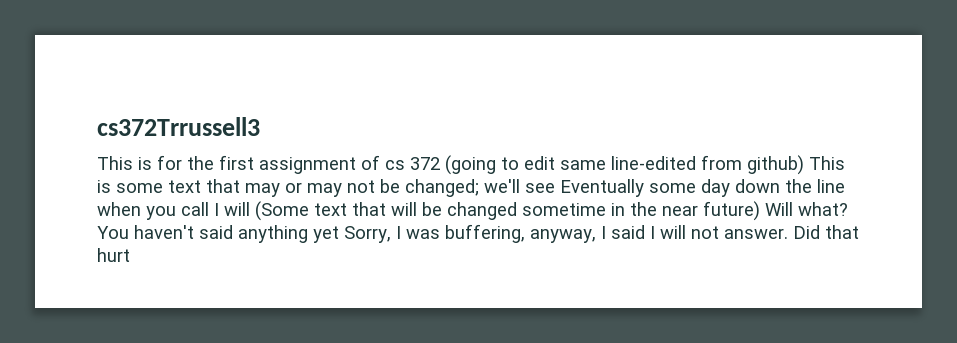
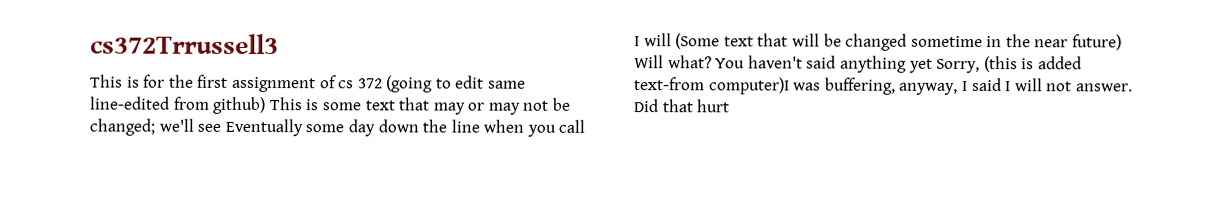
- You haven't said anything yet Sorry, I was buffering, anyway, I said I will not answer.
+ You haven't said anything yet Sorry, (this is added text-from computer)I was buffering, anyway, I said I will not answer.

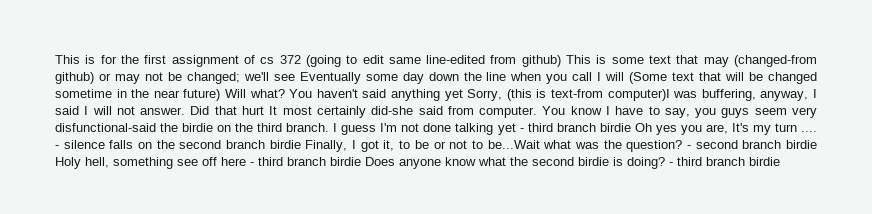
- cs372Trrussell3
- This is for the first assignment of cs 372 (going to edit same line-edited from github) This is some text that may or may not be changed; we'll see Eventually some day down the line when you call I will (Some text that will be changed sometime in the near future) Will what?
+ This is for the first assignment of cs 372 (going to edit same line-edited from github) This is some text that may (changed-from github) or may not be changed; we'll see Eventually some day down the line when you call I will (Some text that will be changed sometime in the near future) Will what?
- You haven't said anything yet Sorry, (this is added text-from computer)I was buffering, anyway, I said I will not answer.
+ You haven't said anything yet Sorry, (this is text-from computer)I was buffering, anyway, I said I will not answer.
- Did that hurt
+ Did that hurt It most certainly did-she said from computer. You know I have to say, you guys seem very disfunctional-said the birdie on the third branch. I guess I'm not done talking yet - third branch birdie Oh yes you are, It's my turn .... - silence falls on the second branch birdie Finally, I got it, to be or not to be...Wait what was the question? - second branch birdie Holy hell, something see off here - third branch birdie Does anyone know what the second birdie is doing? - third branch birdie

